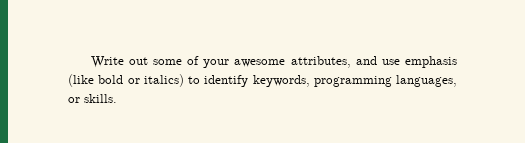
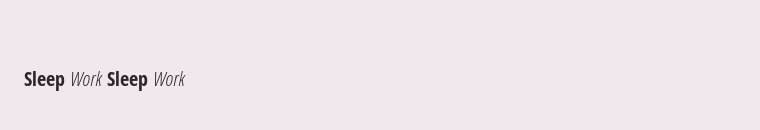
- Write out some of your awesome attributes, and use emphasis (like bold or italics) to identify keywords, programming languages, or skills.
+ Sleep Work Sleep Work

